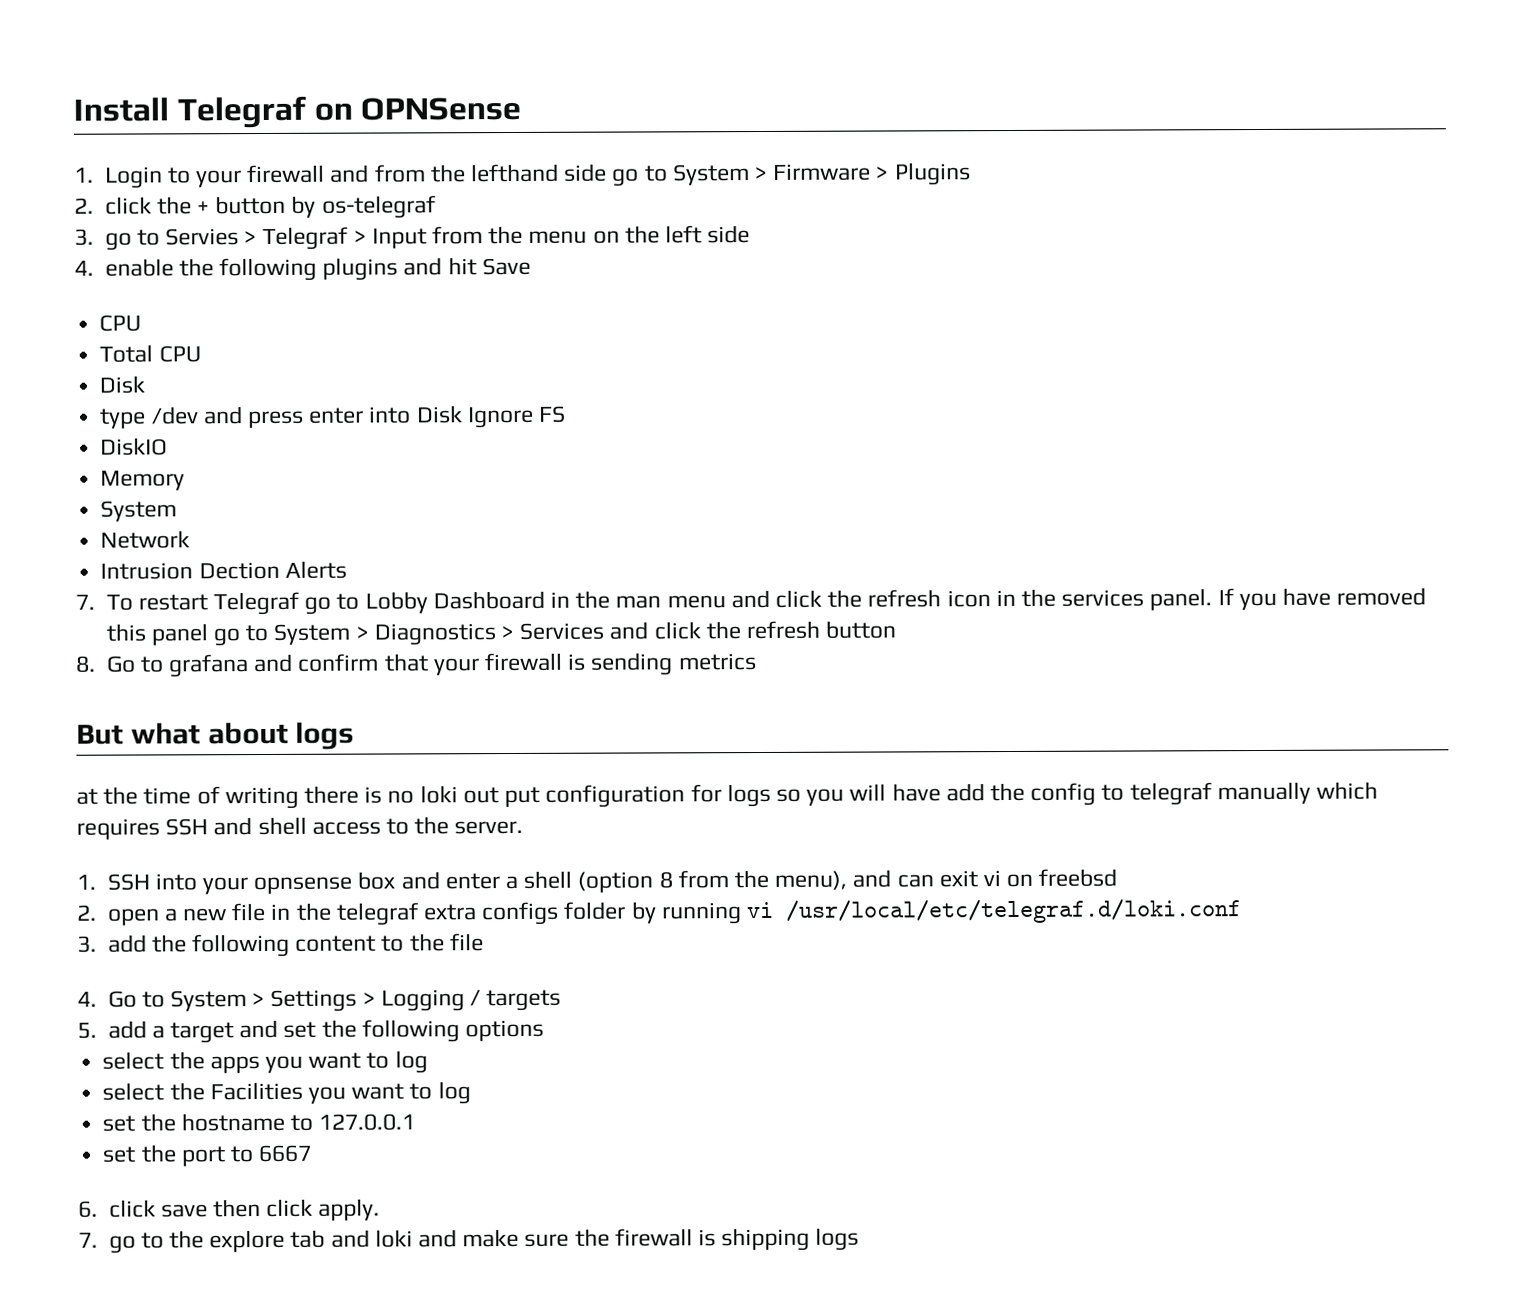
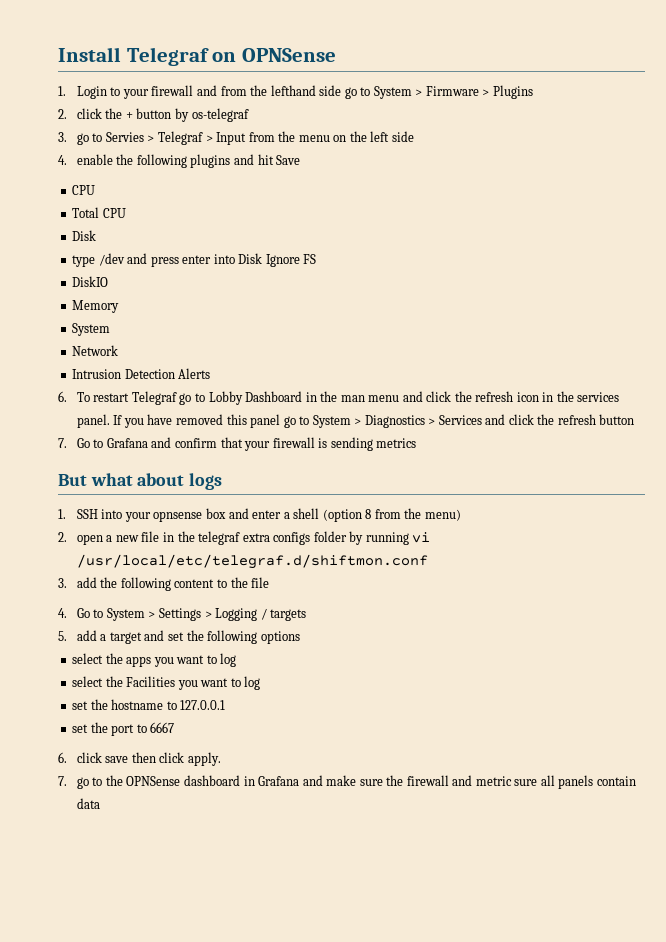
- Intrusion Dection Alerts
+ Intrusion Detection Alerts
- 7. To restart Telegraf go to Lobby Dashboard in the man menu and click the refresh icon in the services panel.
+ 6. To restart Telegraf go to Lobby Dashboard in the man menu and click the refresh icon in the services panel.
- 8. Go to grafana and confirm that your firewall is sending metrics
+ 7. Go to Grafana and confirm that your firewall is sending metrics
- at the time of writing there is no loki out put configuration for logs so you will have add the config to telegraf manually which requires SSH and shell access to the server.
- 1. SSH into your opnsense box and enter a shell (option 8 from the menu), and can exit vi on freebsd
+ 1. SSH into your opnsense box and enter a shell (option 8 from the menu)
- 2. open a new file in the telegraf extra configs folder by running vi /usr/local/etc/telegraf.d/loki.conf
+ 2. open a new file in the telegraf extra configs folder by running vi /usr/local/etc/telegraf.d/shiftmon.conf
- 7. go to the explore tab and loki and make sure the firewall is shipping logs
+ 7. go to the OPNSense dashboard in Grafana and make sure the firewall and metric sure all panels contain data

